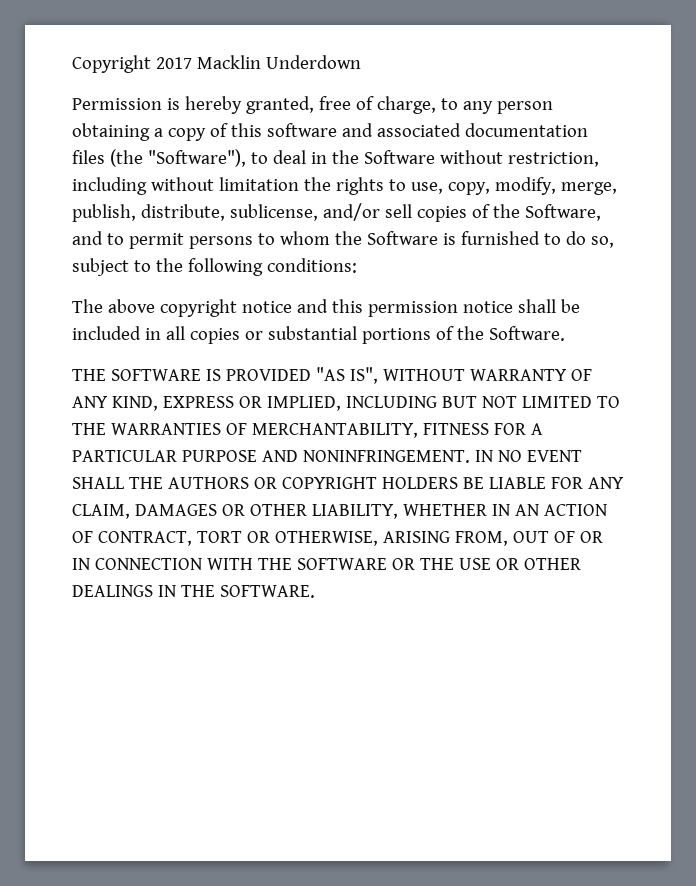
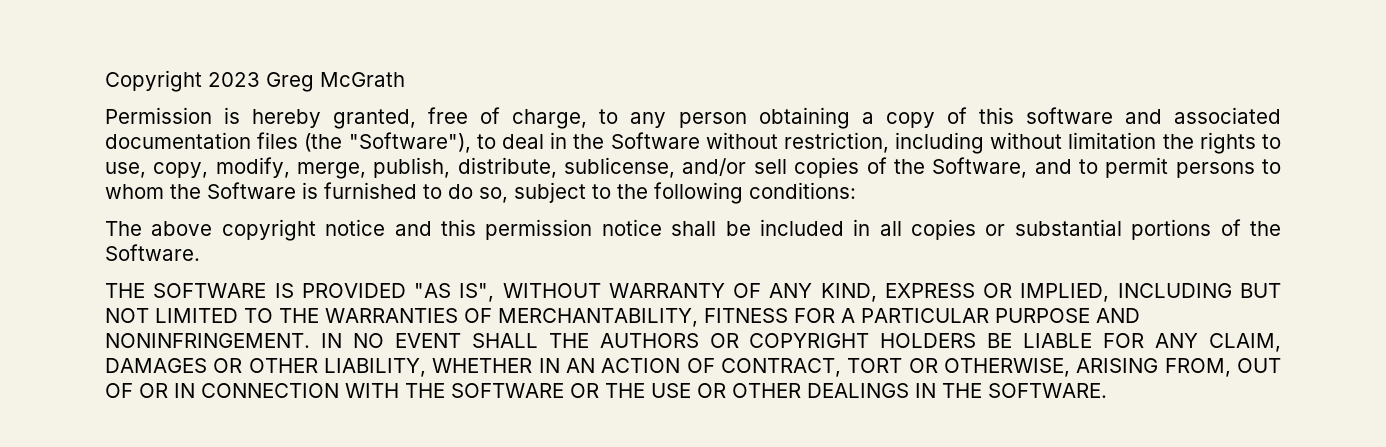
- Copyright 2017 Macklin Underdown
+ Copyright 2023 Greg McGrath

